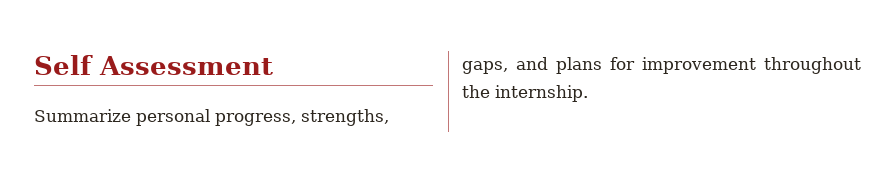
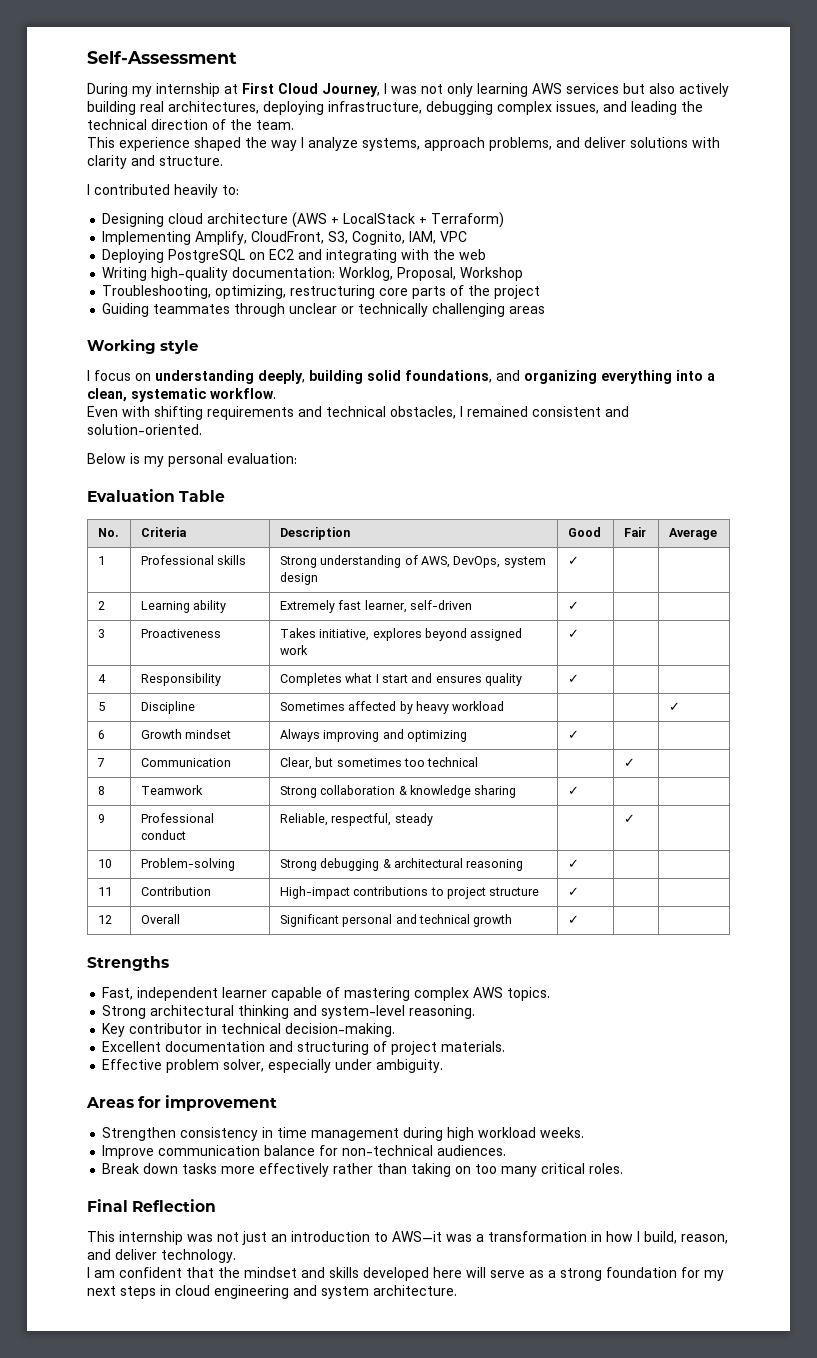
- Self Assessment
- Summarize personal progress, strengths, gaps, and plans for improvement throughout the internship.
+ Self-Assessment
+ During my internship at First Cloud Journey, I was not only learning AWS services but also actively building real architectures, deploying infrastructure, debugging complex issues, and leading the technical direction of the team.
+ This experience shaped the way I analyze systems, approach problems, and deliver solutions with clarity and structure.
+ I contributed heavily to:
+ Designing cloud architecture (AWS + LocalStack + Terraform)
+ Implementing Amplify, CloudFront, S3, Cognito, IAM, VPC
+ Deploying PostgreSQL on EC2 and integrating with the web
+ Writing high-quality documentation: Worklog, Proposal, Workshop
+ Troubleshooting, optimizing, restructuring core parts of the project
+ Guiding teammates through unclear or technically challenging areas
+ Working style
+ I focus on understanding deeply, building solid foundations, and organizing everything into a clean, systematic workflow.
+ Even with shifting requirements and technical obstacles, I remained consistent and solution-oriented.
+ Below is my personal evaluation:
+ Evaluation Table
+ No. | Criteria | Description | Good | Fair | Average
+ 1 | Professional skills | Strong understanding of AWS, DevOps, system design | ✓ | |
+ 2 | Learning ability | Extremely fast learner, self-driven | ✓ | |
+ 3 | Proactiveness | Takes initiative, explores beyond assigned work | ✓ | |
+ 4 | Responsibility | Completes what I start and ensures quality | ✓ | |
+ 5 | Discipline | Sometimes affected by heavy workload | | | ✓
+ 6 | Growth mindset | Always improving and optimizing | ✓ | |
+ 7 | Communication | Clear, but sometimes too technical | | ✓ |
+ 8 | Teamwork | Strong collaboration & knowledge sharing | ✓ | |
+ 9 | Professional conduct | Reliable, respectful, steady | | ✓ |
+ 10 | Problem-solving | Strong debugging & architectural reasoning | ✓ | |
+ 11 | Contribution | High-impact contributions to project structure | ✓ | |
+ 12 | Overall | Significant personal and technical growth | ✓ | |
+ Strengths
+ Fast, independent learner capable of mastering complex AWS topics.
+ Strong architectural thinking and system-level reasoning.
+ Key contributor in technical decision-making.
+ Excellent documentation and structuring of project materials.
+ Effective problem solver, especially under ambiguity.
+ Areas for improvement
+ Strengthen consistency in time management during high workload weeks.
+ Improve communication balance for non-technical audiences.
+ Break down tasks more effectively rather than taking on too many critical roles.
+ Final Reflection
+ This internship was not just an introduction to AWS—it was a transformation in how I build, reason, and deliver technology.
+ I am confident that the mindset and skills developed here will serve as a strong foundation for my next steps in cloud engineering and system architecture.

